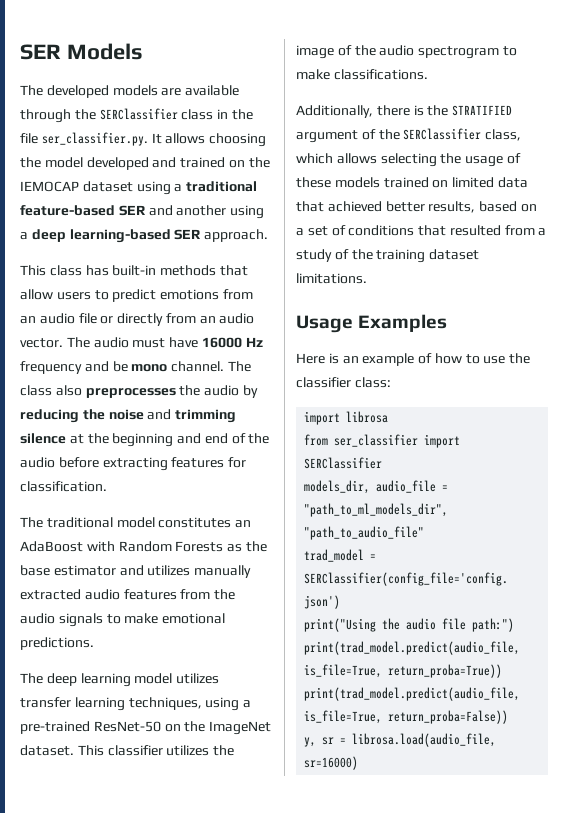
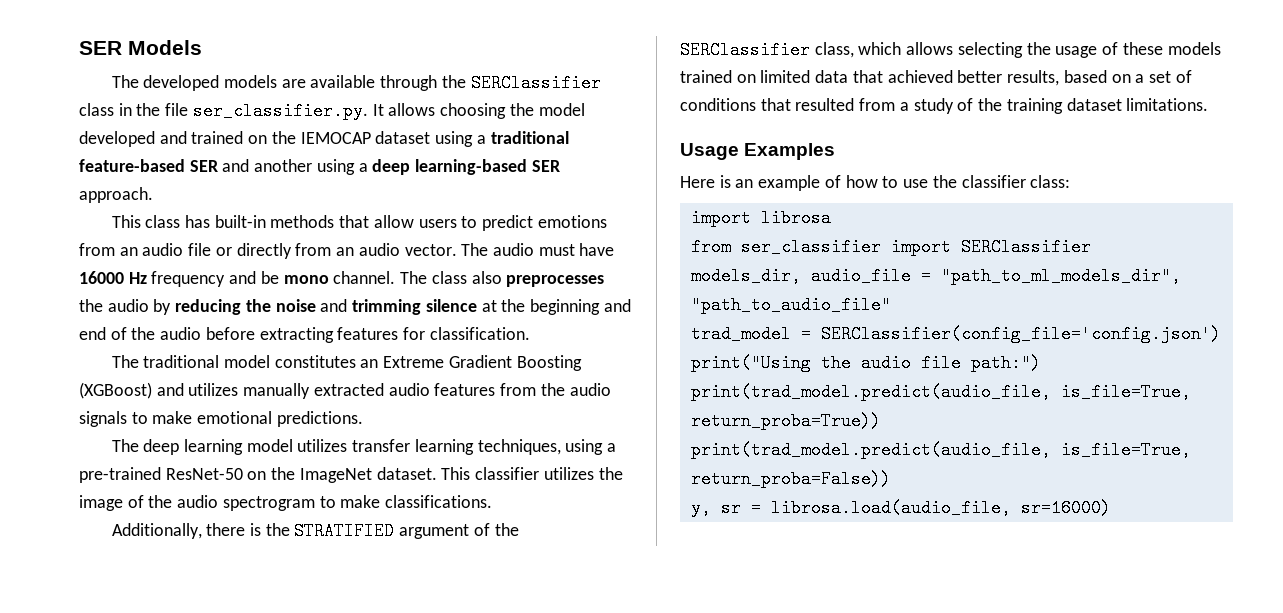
- The traditional model constitutes an AdaBoost with Random Forests as the base estimator and utilizes manually extracted audio features from the audio signals to make emotional predictions.
+ The traditional model constitutes an Extreme Gradient Boosting (XGBoost) and utilizes manually extracted audio features from the audio signals to make emotional predictions.

